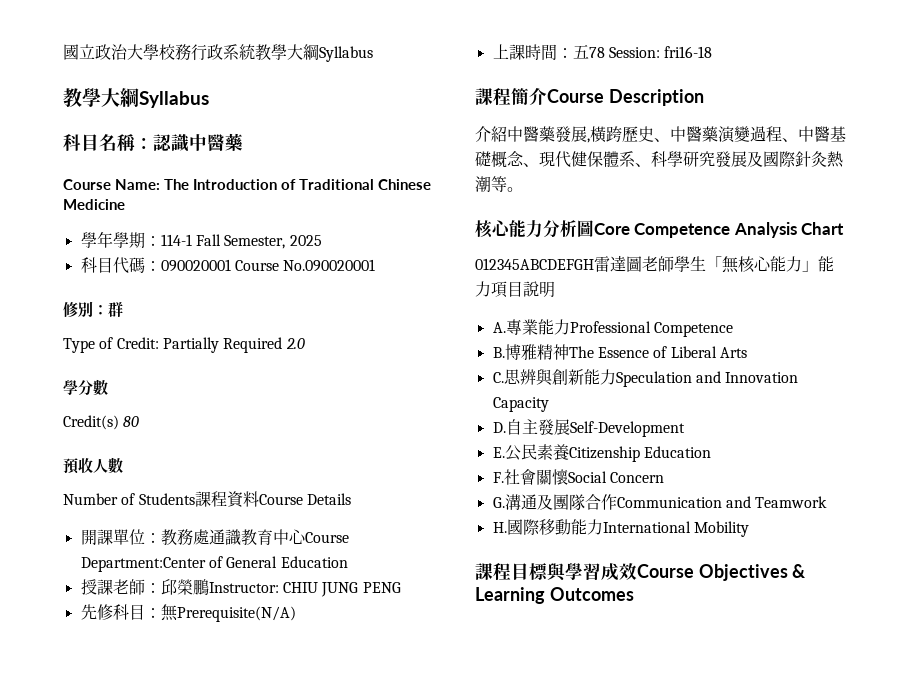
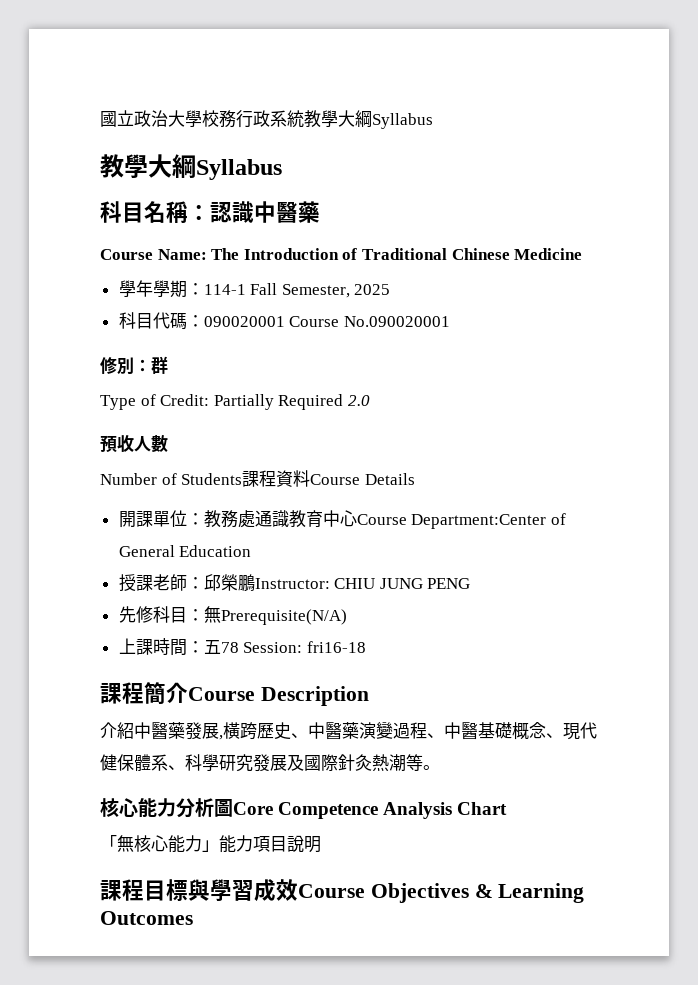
- 學分數
- Credit(s) 80
- 012345ABCDEFGH雷達圖老師學生「無核心能力」能力項目說明
+ 「無核心能力」能力項目說明
- A.專業能力Professional Competence
- B.博雅精神The Essence of Liberal Arts
- C.思辨與創新能力Speculation and Innovation Capacity
- D.自主發展Self-Development
- E.公民素養Citizenship Education
- F.社會關懷Social Concern
- G.溝通及團隊合作Communication and Teamwork
- H.國際移動能力International Mobility

